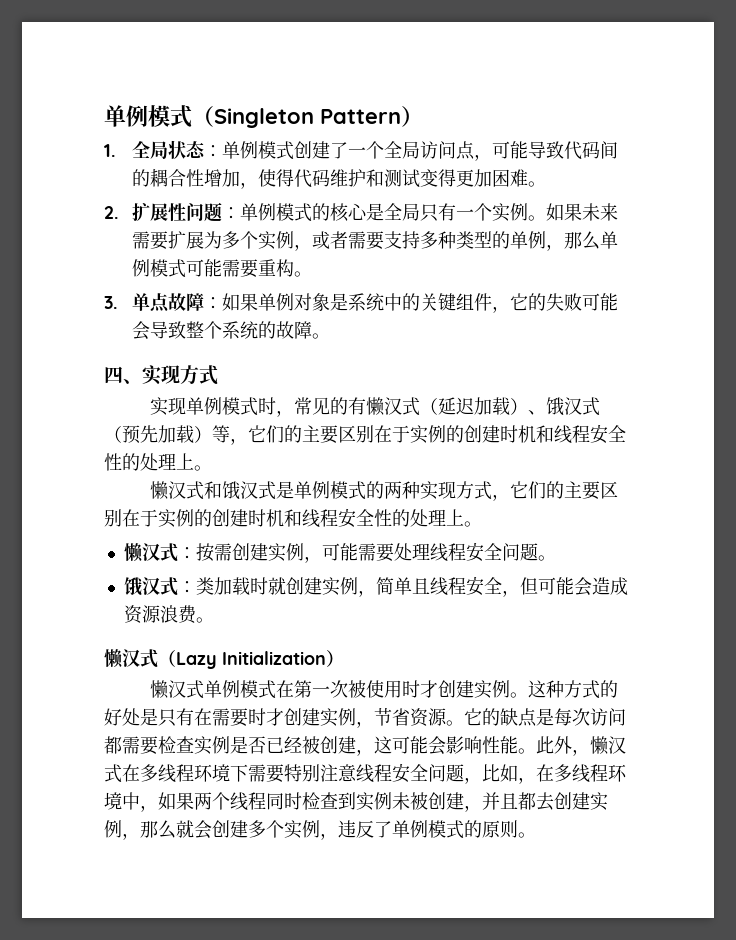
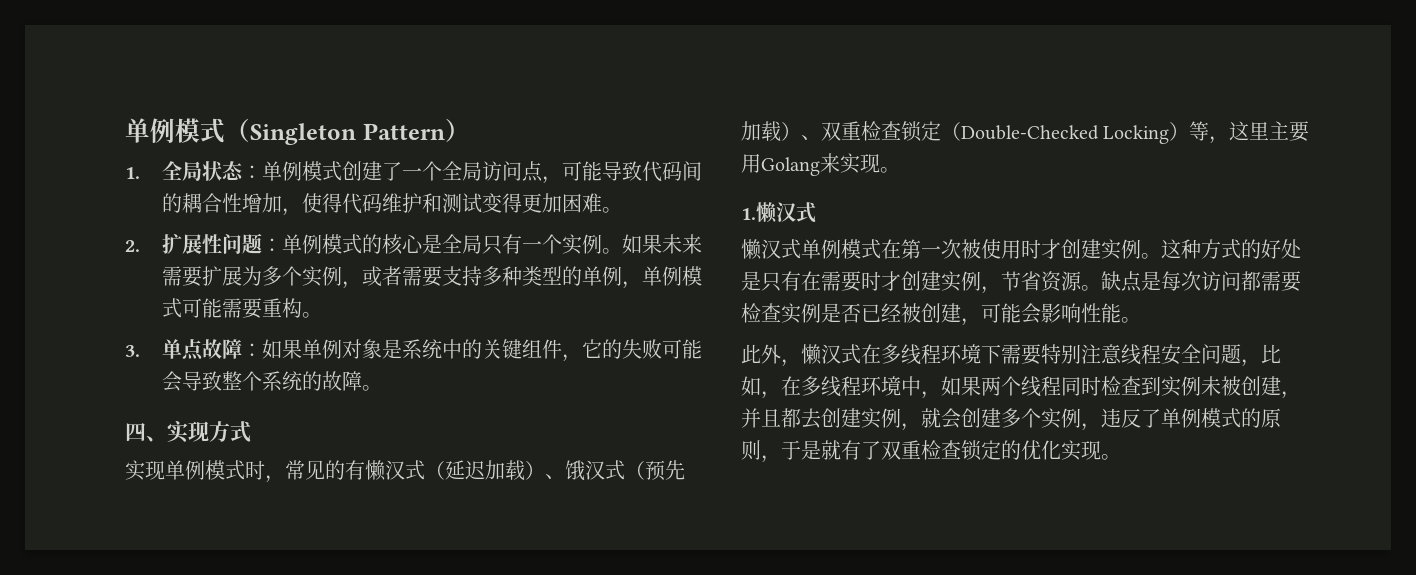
- 如果未来需要扩展为多个实例，或者需要支持多种类型的单例，那么单例模式可能需要重构。
+ 如果未来需要扩展为多个实例，或者需要支持多种类型的单例，单例模式可能需要重构。
- 实现单例模式时，常见的有懒汉式（延迟加载）、饿汉式（预先加载）等，它们的主要区别在于实例的创建时机和线程安全性的处理上。
- 懒汉式和饿汉式是单例模式的两种实现方式，它们的主要区别在于实例的创建时机和线程安全性的处理上。
- 懒汉式：按需创建实例，可能需要处理线程安全问题。
- 饿汉式：类加载时就创建实例，简单且线程安全，但可能会造成资源浪费。
- 懒汉式（Lazy Initialization）
+ 实现单例模式时，常见的有懒汉式（延迟加载）、饿汉式（预先加载）、双重检查锁定（Double-Checked Locking）等，这里主要用Golang来实现。
+ 1.懒汉式
- 它的缺点是每次访问都需要检查实例是否已经被创建，这可能会影响性能。此外，懒汉式在多线程环境下需要特别注意线程安全问题，比如，在多线程环境中，如果两个线程同时检查到实例未被创建，并且都去创建实例，那么就会创建多个实例，违反了单例模式的原则。
+ 缺点是每次访问都需要检查实例是否已经被创建，可能会影响性能。
+ 此外，懒汉式在多线程环境下需要特别注意线程安全问题，比如，在多线程环境中，如果两个线程同时检查到实例未被创建，并且都去创建实例，就会创建多个实例，违反了单例模式的原则，于是就有了双重检查锁定的优化实现。

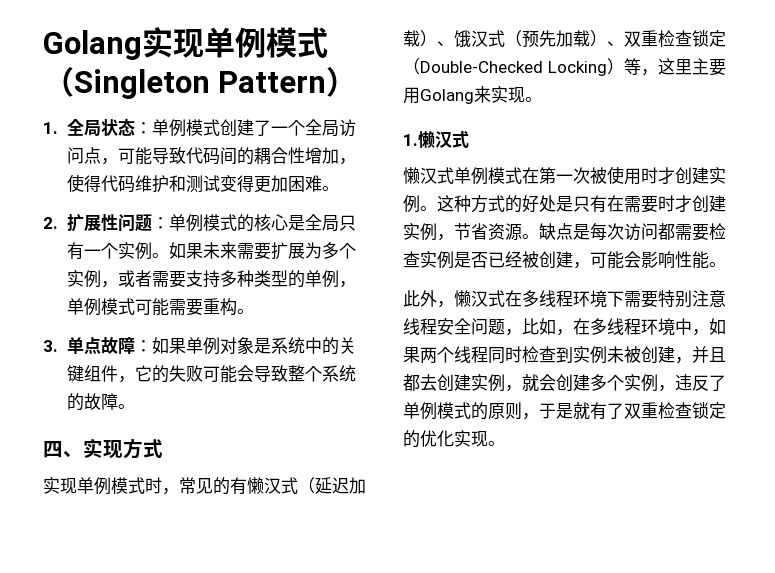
- 单例模式（Singleton Pattern）
+ Golang实现单例模式（Singleton Pattern）

